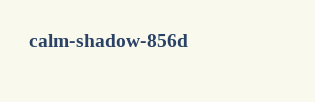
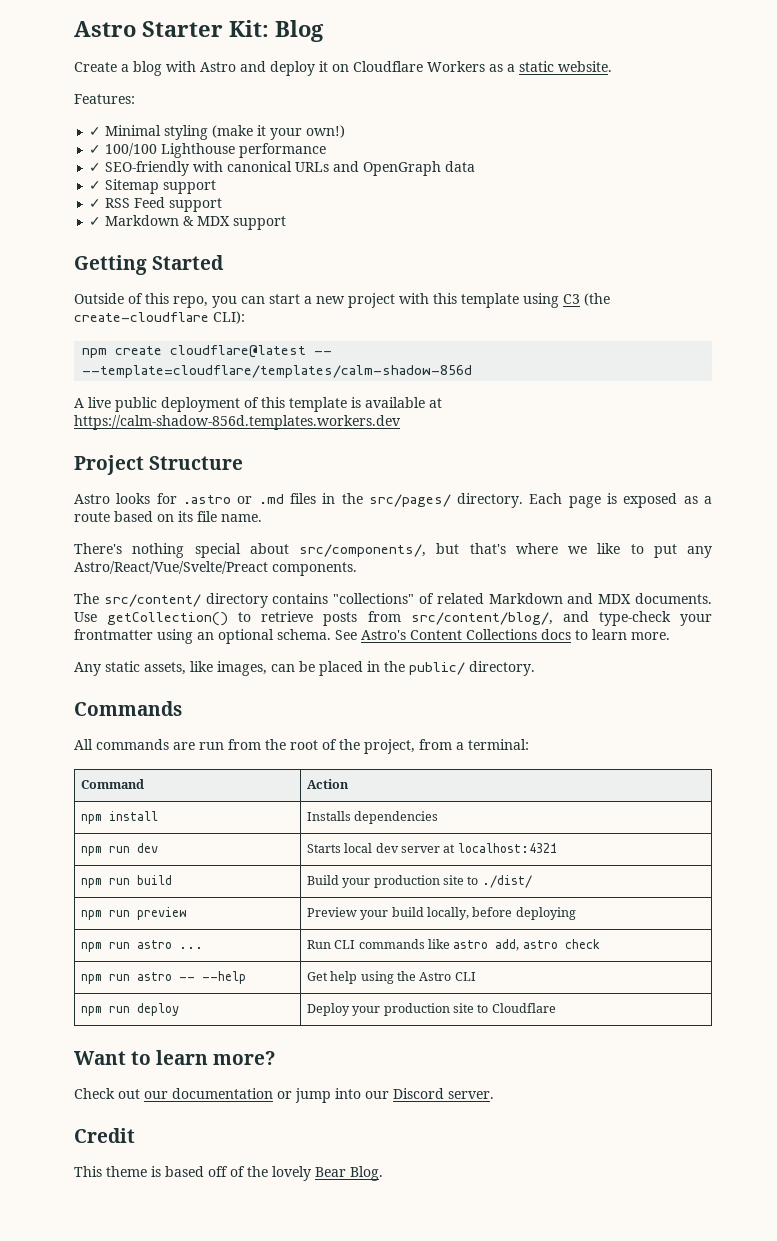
- calm-shadow-856d
+ Astro Starter Kit: Blog
+ Create a blog with Astro and deploy it on Cloudflare Workers as a static website.
+ Features:
+ ✓ Minimal styling (make it your own!)
+ ✓ 100/100 Lighthouse performance
+ ✓ SEO-friendly with canonical URLs and OpenGraph data
+ ✓ Sitemap support
+ ✓ RSS Feed support
+ ✓ Markdown & MDX support
+ Getting Started
+ Outside of this repo, you can start a new project with this template using C3 (the create-cloudflare CLI):
+ npm create cloudflare@latest -- --template=cloudflare/templates/calm-shadow-856d
+ A live public deployment of this template is available at https://calm-shadow-856d.templates.workers.dev
+ Project Structure
+ Astro looks for .astro or .md files in the src/pages/ directory. Each page is exposed as a route based on its file name.
+ There's nothing special about src/components/, but that's where we like to put any Astro/React/Vue/Svelte/Preact components.
+ The src/content/ directory contains "collections" of related Markdown and MDX documents. Use getCollection() to retrieve posts from src/content/blog/, and type-check your frontmatter using an optional schema. See Astro's Content Collections docs to learn more.
+ Any static assets, like images, can be placed in the public/ directory.
+ Commands
+ All commands are run from the root of the project, from a terminal:
+ Command | Action
+ npm install | Installs dependencies
+ npm run dev | Starts local dev server at localhost:4321
+ npm run build | Build your production site to ./dist/
+ npm run preview | Preview your build locally, before deploying
+ npm run astro ... | Run CLI commands like astro add, astro check
+ npm run astro -- --help | Get help using the Astro CLI
+ npm run deploy | Deploy your production site to Cloudflare
+ Want to learn more?
+ Check out our documentation or jump into our Discord server.
+ Credit
+ This theme is based off of the lovely Bear Blog.

